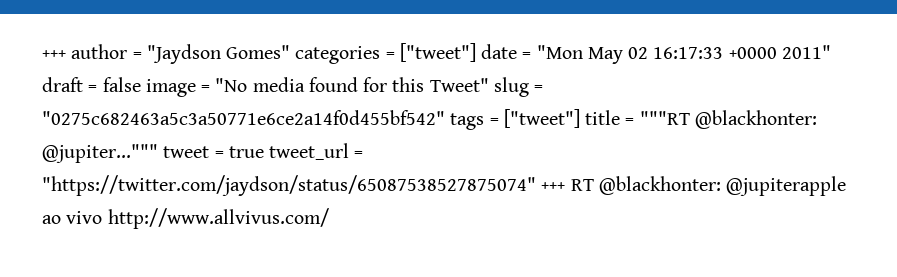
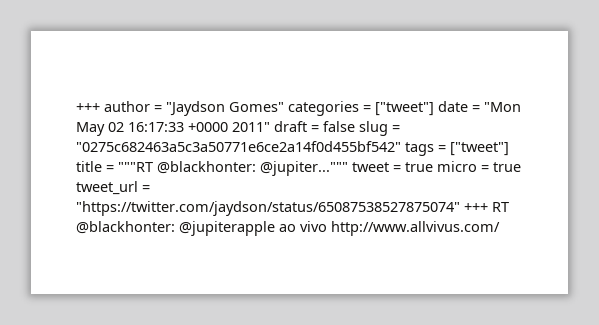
- +++ author = "Jaydson Gomes" categories = ["tweet"] date = "Mon May 02 16:17:33 +0000 2011" draft = false image = "No media found for this Tweet" slug = "0275c682463a5c3a50771e6ce2a14f0d455bf542" tags = ["tweet"] title = """RT @blackhonter: @jupiter...""" tweet = true tweet_url = "https://twitter.com/jaydson/status/65087538527875074" +++ RT @blackhonter: @jupiterapple ao vivo http://www.allvivus.com/
+ +++ author = "Jaydson Gomes" categories = ["tweet"] date = "Mon May 02 16:17:33 +0000 2011" draft = false slug = "0275c682463a5c3a50771e6ce2a14f0d455bf542" tags = ["tweet"] title = """RT @blackhonter: @jupiter...""" tweet = true micro = true tweet_url = "https://twitter.com/jaydson/status/65087538527875074" +++ RT @blackhonter: @jupiterapple ao vivo http://www.allvivus.com/

